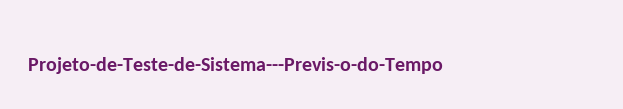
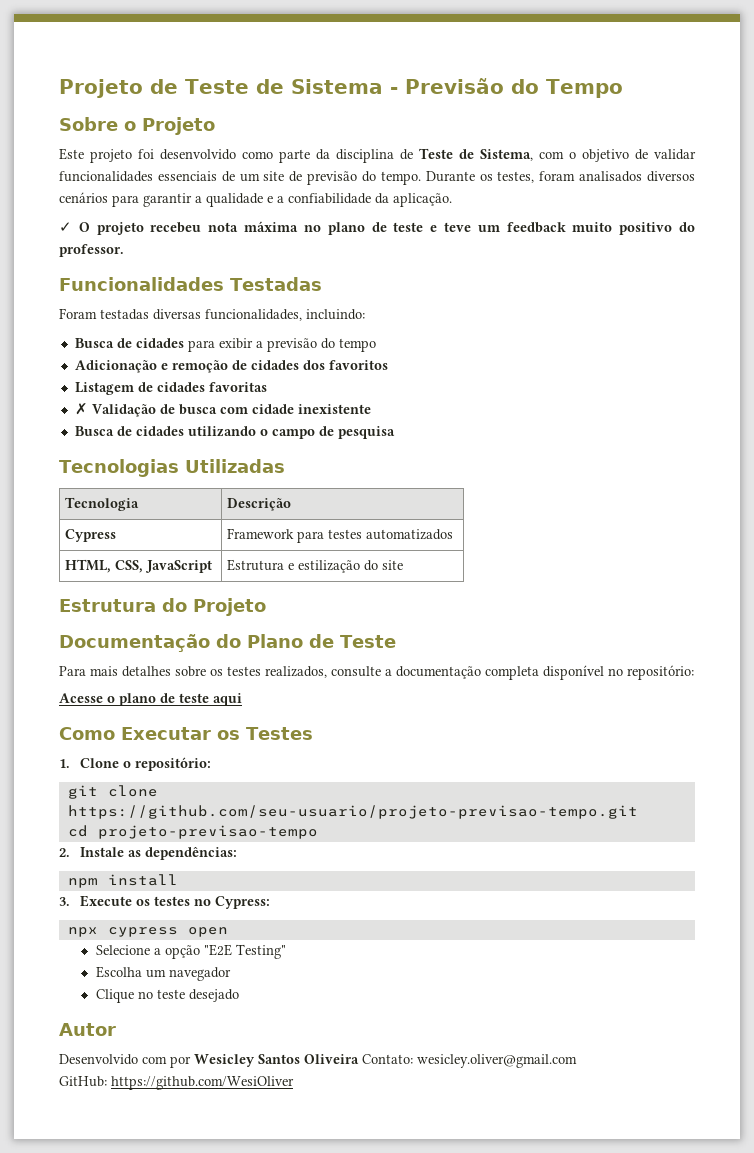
- Projeto-de-Teste-de-Sistema---Previs-o-do-Tempo
+ Projeto de Teste de Sistema - Previsão do Tempo
+ Sobre o Projeto
+ Este projeto foi desenvolvido como parte da disciplina de Teste de Sistema, com o objetivo de validar funcionalidades essenciais de um site de previsão do tempo. Durante os testes, foram analisados diversos cenários para garantir a qualidade e a confiabilidade da aplicação.
+ ✓ O projeto recebeu nota máxima no plano de teste e teve um feedback muito positivo do professor.
+ Funcionalidades Testadas
+ Foram testadas diversas funcionalidades, incluindo:
+ Busca de cidades para exibir a previsão do tempo
+ Adicionação e remoção de cidades dos favoritos
+ Listagem de cidades favoritas
+ ✗ Validação de busca com cidade inexistente
+ Busca de cidades utilizando o campo de pesquisa
+ Tecnologias Utilizadas
+ Tecnologia | Descrição
+ Cypress | Framework para testes automatizados
+ HTML, CSS, JavaScript | Estrutura e estilização do site
+ Estrutura do Projeto
+ Documentação do Plano de Teste
+ Para mais detalhes sobre os testes realizados, consulte a documentação completa disponível no repositório:
+ Acesse o plano de teste aqui
+ Como Executar os Testes
+ 1. Clone o repositório:
+ git clone https://github.com/seu-usuario/projeto-previsao-tempo.git
+ cd projeto-previsao-tempo
+ 2. Instale as dependências:
+ npm install
+ 3. Execute os testes no Cypress:
+ npx cypress open
+ Selecione a opção "E2E Testing"
+ Escolha um navegador
+ Clique no teste desejado
+ Autor
+ Desenvolvido com por Wesicley Santos Oliveira Contato: wesicley.oliver@gmail.com
+ GitHub: https://github.com/WesiOliver

